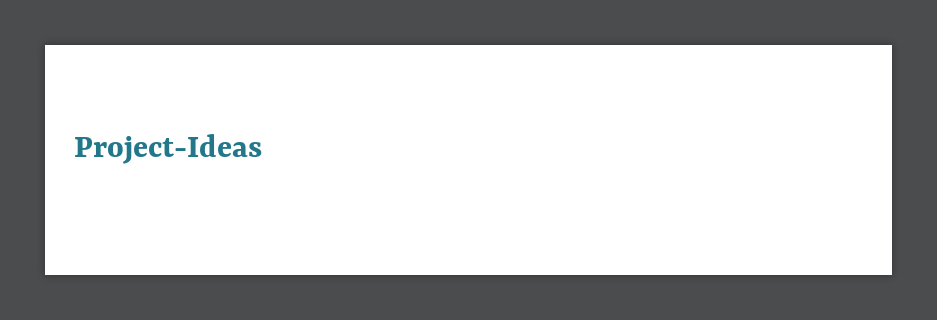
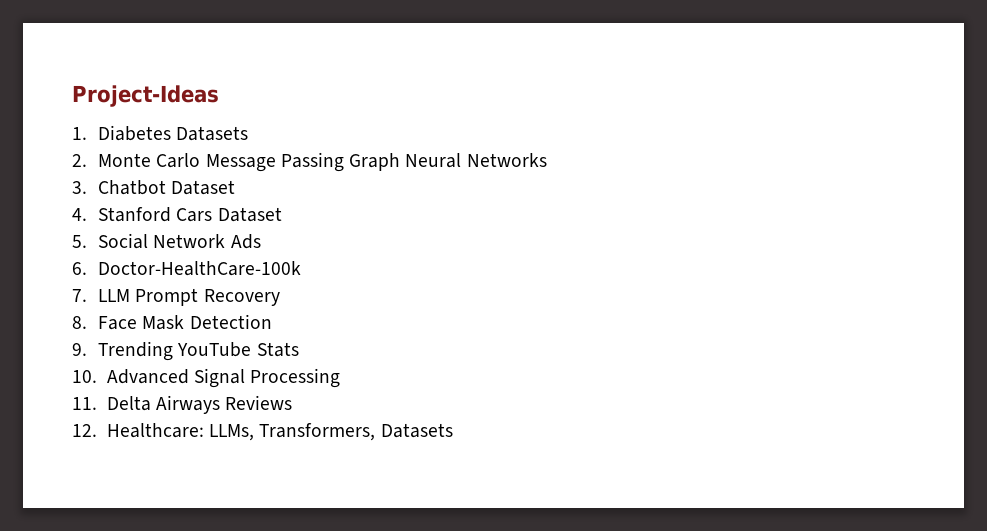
+ 1. Diabetes Datasets
+ 2. Monte Carlo Message Passing Graph Neural Networks
+ 3. Chatbot Dataset
+ 4. Stanford Cars Dataset
+ 5. Social Network Ads
+ 6. Doctor-HealthCare-100k
+ 7. LLM Prompt Recovery
+ 8. Face Mask Detection
+ 9. Trending YouTube Stats
+ 10. Advanced Signal Processing
+ 11. Delta Airways Reviews
+ 12. Healthcare: LLMs, Transformers, Datasets

